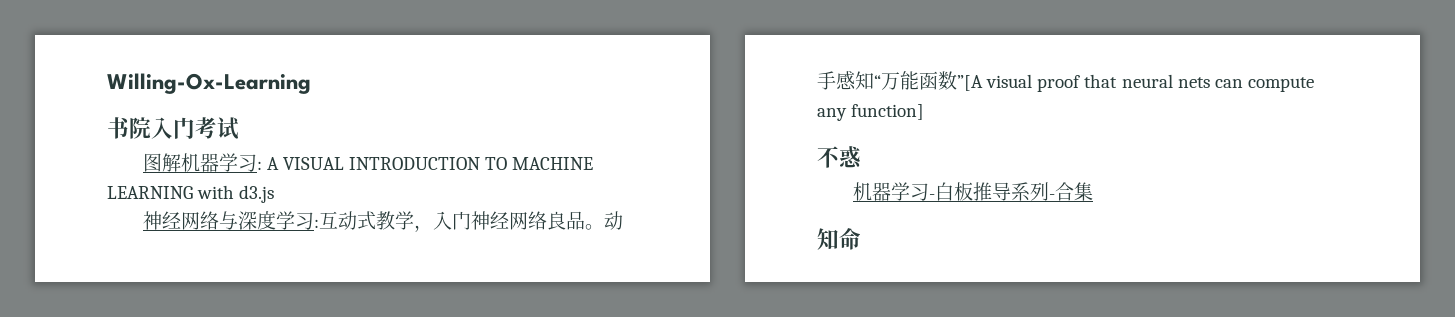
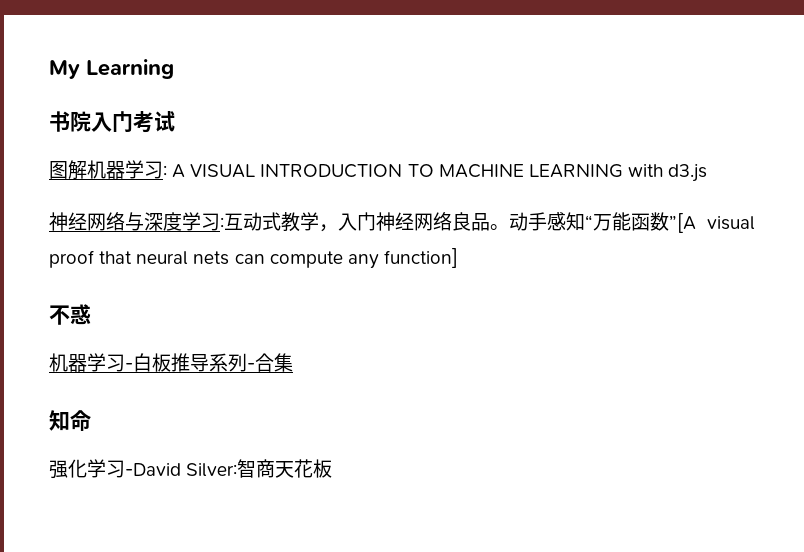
- Willing-Ox-Learning
+ My Learning
+ 强化学习-David Silver:智商天花板

